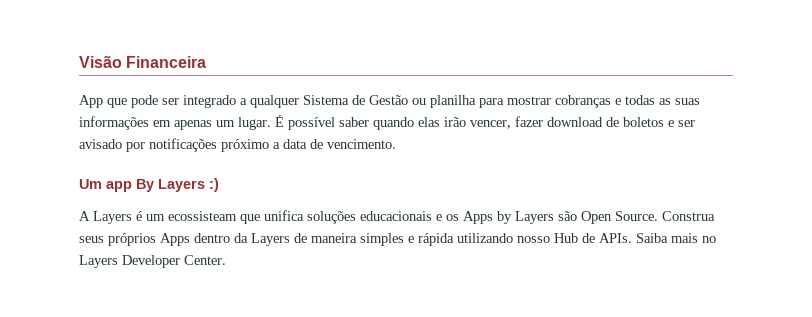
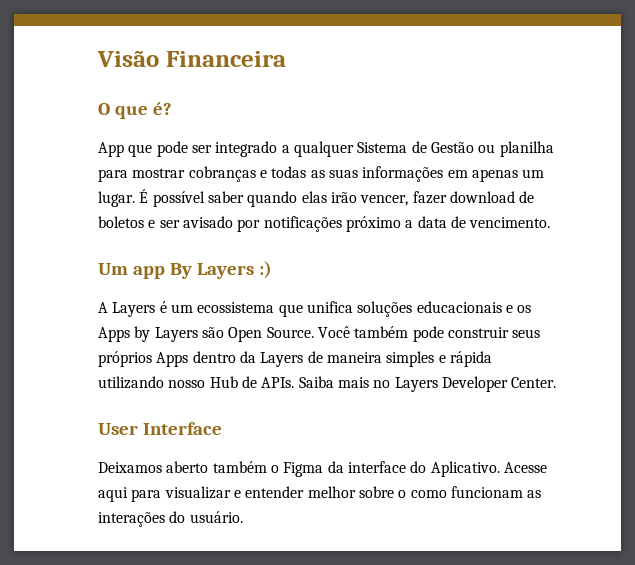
+ O que é?
- A Layers é um ecossisteam que unifica soluções educacionais e os Apps by Layers são Open Source.
+ A Layers é um ecossistema que unifica soluções educacionais e os Apps by Layers são Open Source.
- Construa seus próprios Apps dentro da Layers de maneira simples e rápida utilizando nosso Hub de APIs.
+ Você também pode construir seus próprios Apps dentro da Layers de maneira simples e rápida utilizando nosso Hub de APIs.
+ User Interface
+ Deixamos aberto também o Figma da interface do Aplicativo. Acesse aqui para visualizar e entender melhor sobre o como funcionam as interações do usuário.

